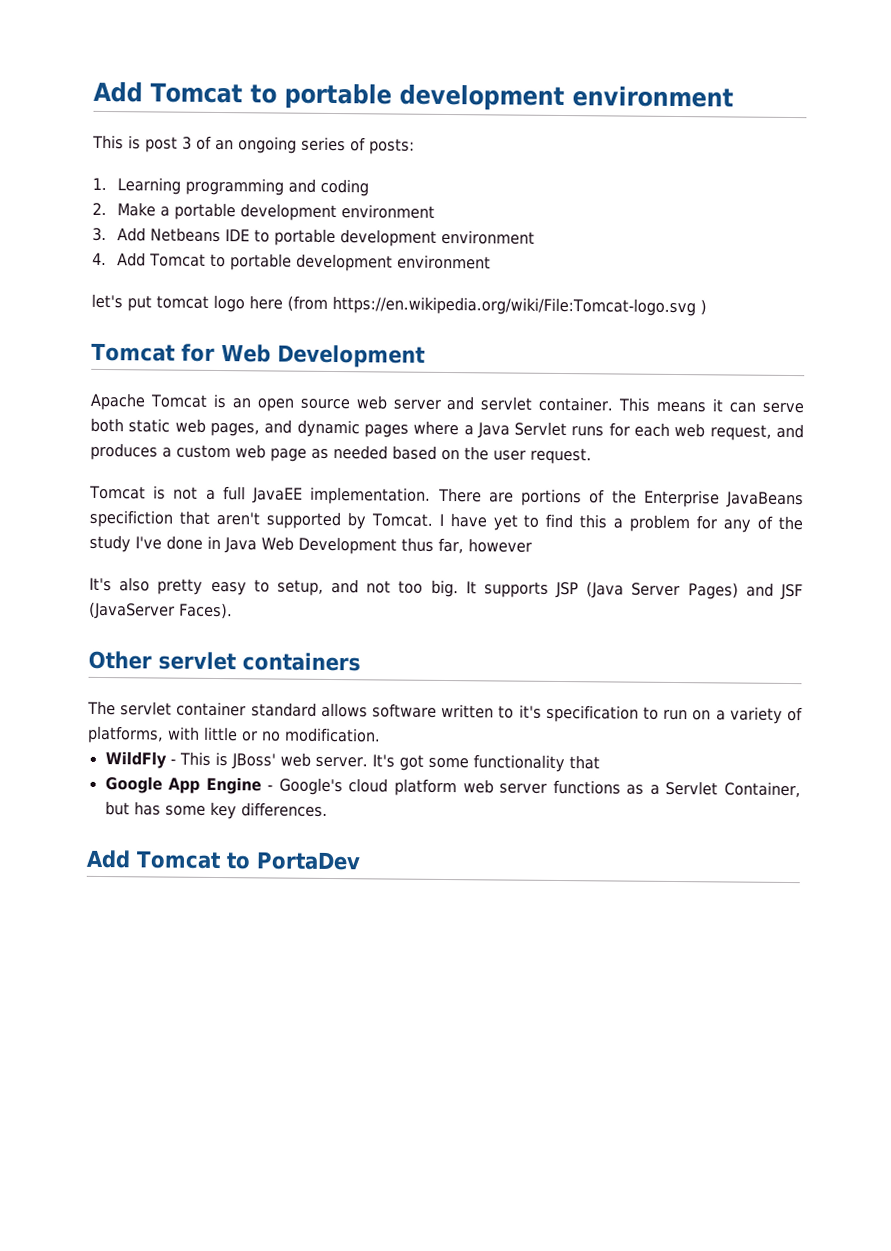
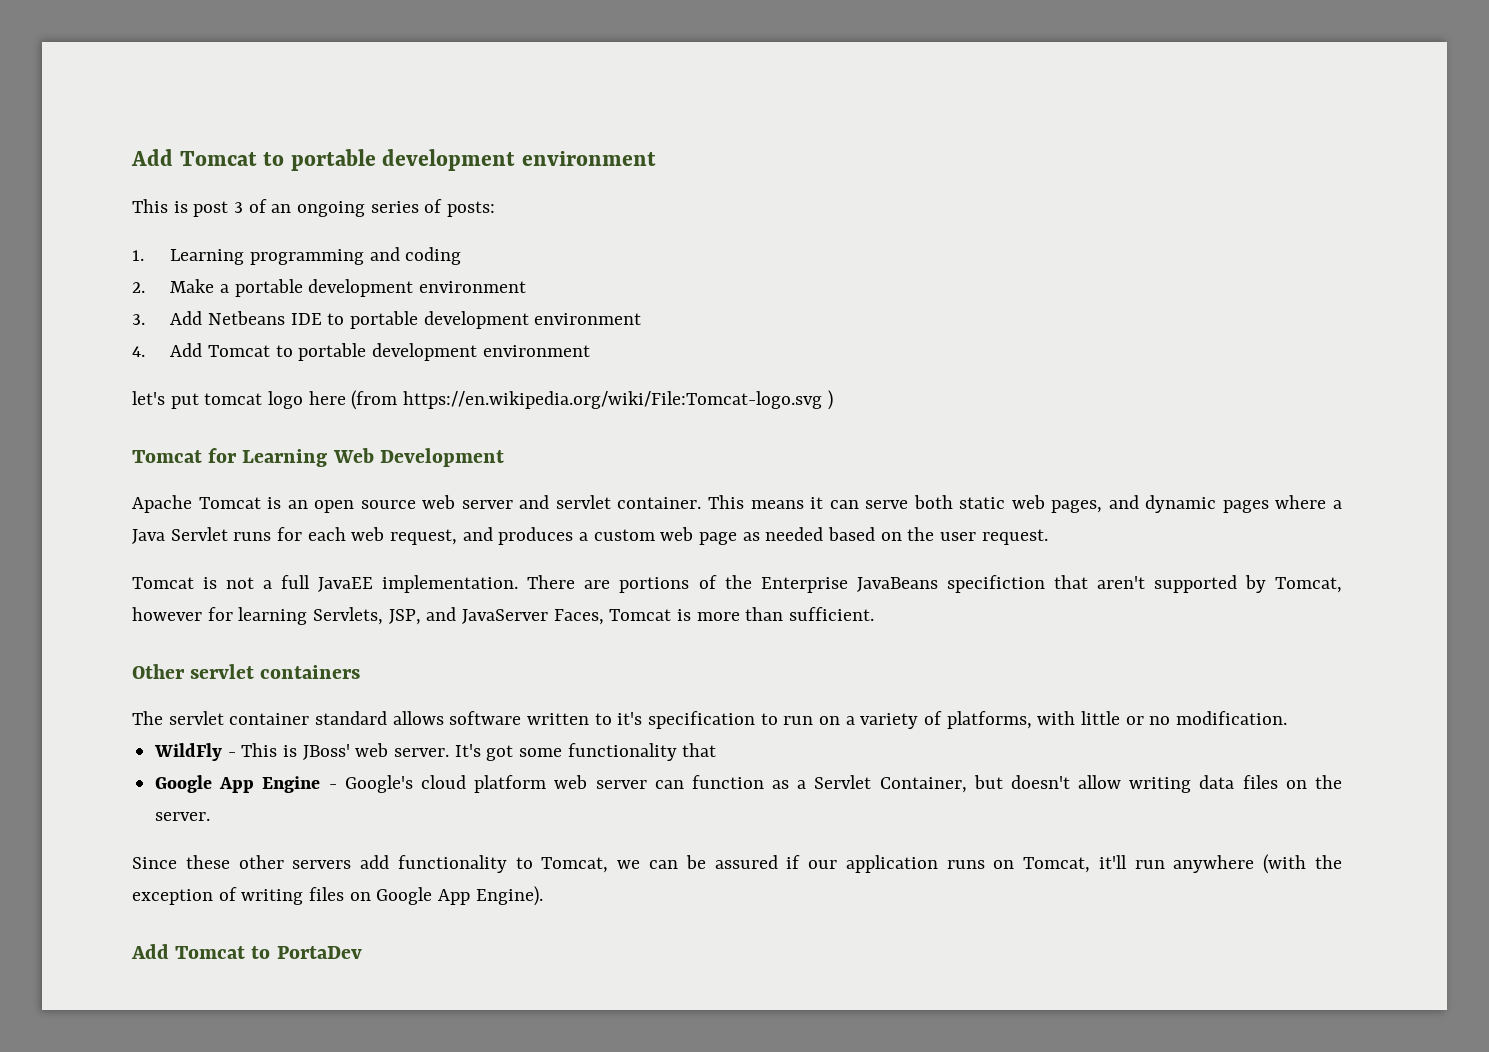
- Tomcat for Web Development
+ Tomcat for Learning Web Development
- There are portions of the Enterprise JavaBeans specifiction that aren't supported by Tomcat. I have yet to find this a problem for any of the study I've done in Java Web Development thus far, however
- It's also pretty easy to setup, and not too big. It supports JSP (Java Server Pages) and JSF (JavaServer Faces).
+ There are portions of the Enterprise JavaBeans specifiction that aren't supported by Tomcat, however for learning Servlets, JSP, and JavaServer Faces, Tomcat is more than sufficient.
- Google App Engine - Google's cloud platform web server functions as a Servlet Container, but has some key differences.
+ Google App Engine - Google's cloud platform web server can function as a Servlet Container, but doesn't allow writing data files on the server.
+ Since these other servers add functionality to Tomcat, we can be assured if our application runs on Tomcat, it'll run anywhere (with the exception of writing files on Google App Engine).

